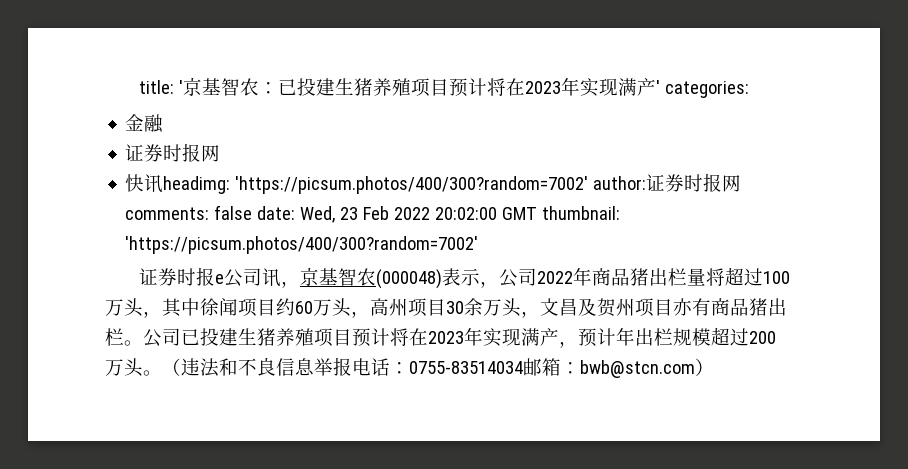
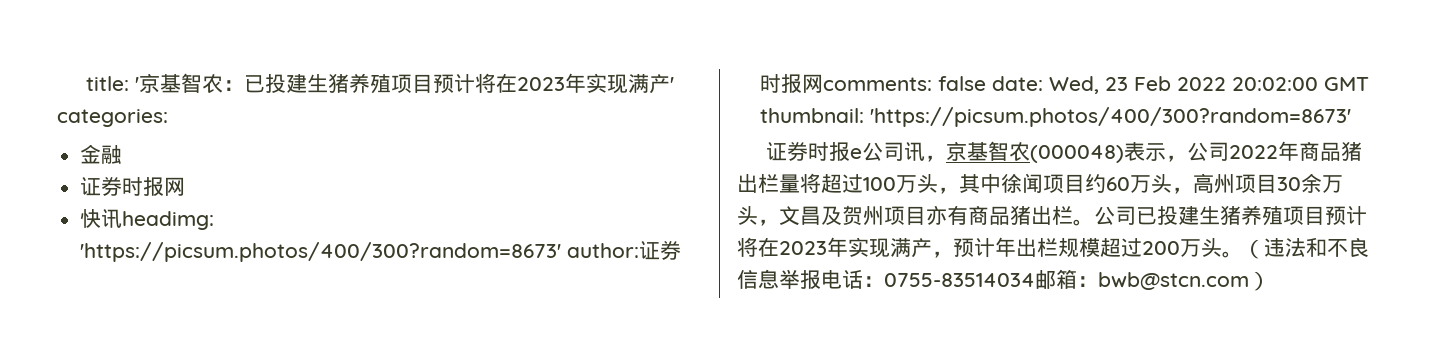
- 快讯headimg: 'https://picsum.photos/400/300?random=7002' author:证券时报网comments: false date: Wed, 23 Feb 2022 20:02:00 GMT thumbnail: 'https://picsum.photos/400/300?random=7002'
+ 快讯headimg: 'https://picsum.photos/400/300?random=8673' author:证券时报网comments: false date: Wed, 23 Feb 2022 20:02:00 GMT thumbnail: 'https://picsum.photos/400/300?random=8673'

